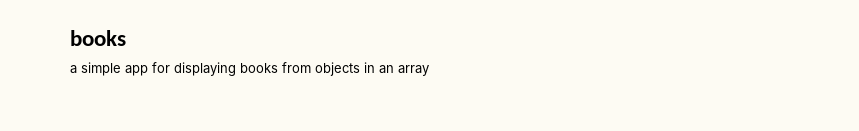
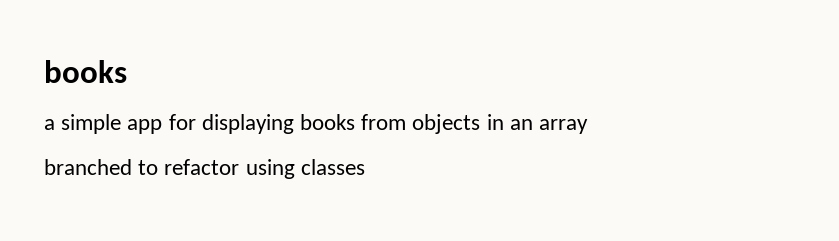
+ branched to refactor using classes

